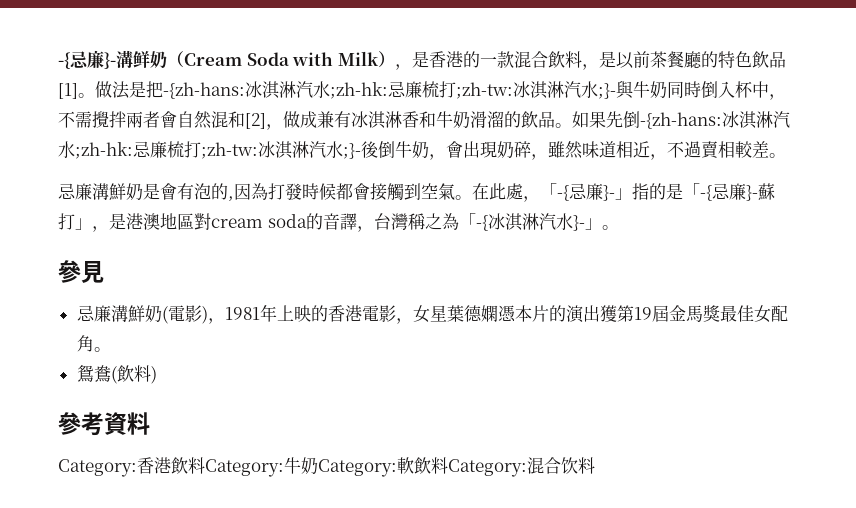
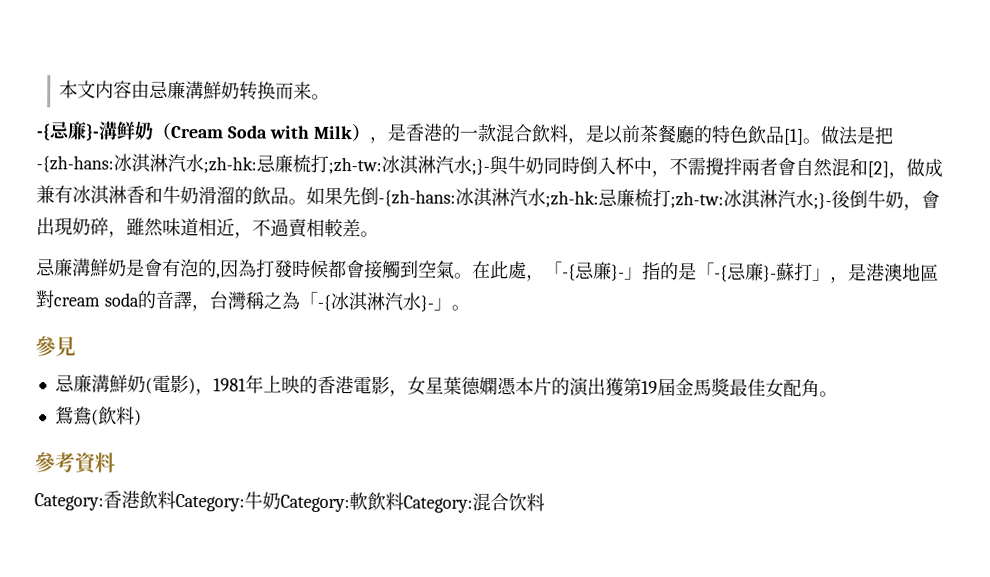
+ 本文内容由忌廉溝鮮奶转换而来。

